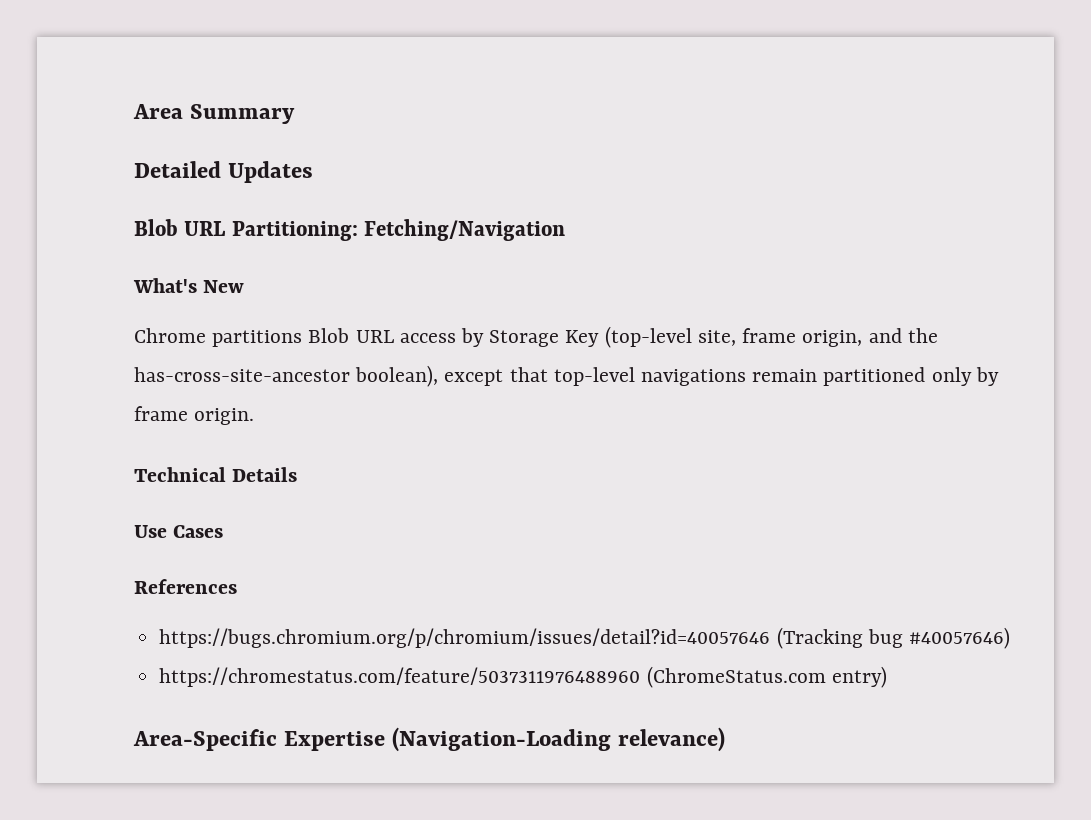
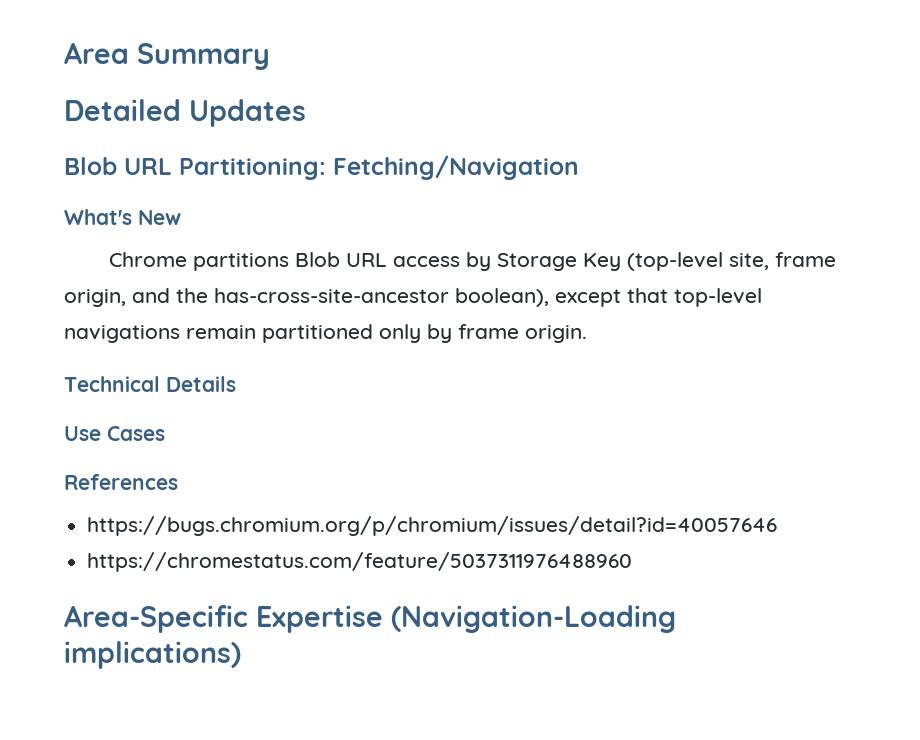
- https://bugs.chromium.org/p/chromium/issues/detail?id=40057646 (Tracking bug #40057646)
+ https://bugs.chromium.org/p/chromium/issues/detail?id=40057646
- https://chromestatus.com/feature/5037311976488960 (ChromeStatus.com entry)
+ https://chromestatus.com/feature/5037311976488960
- Area-Specific Expertise (Navigation-Loading relevance)
+ Area-Specific Expertise (Navigation-Loading implications)

